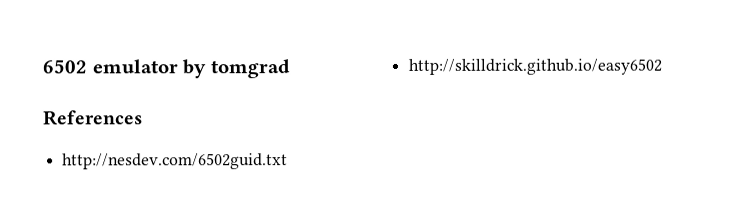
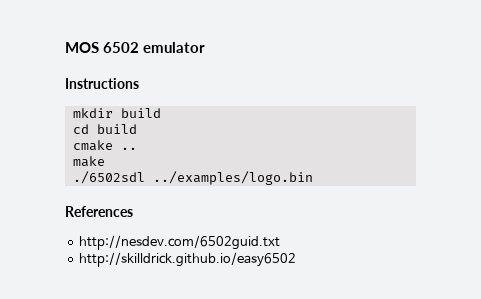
- 6502 emulator by tomgrad
+ MOS 6502 emulator
+ Instructions
+ mkdir build
+ cd build
+ cmake ..
+ make
+ ./6502sdl ../examples/logo.bin

